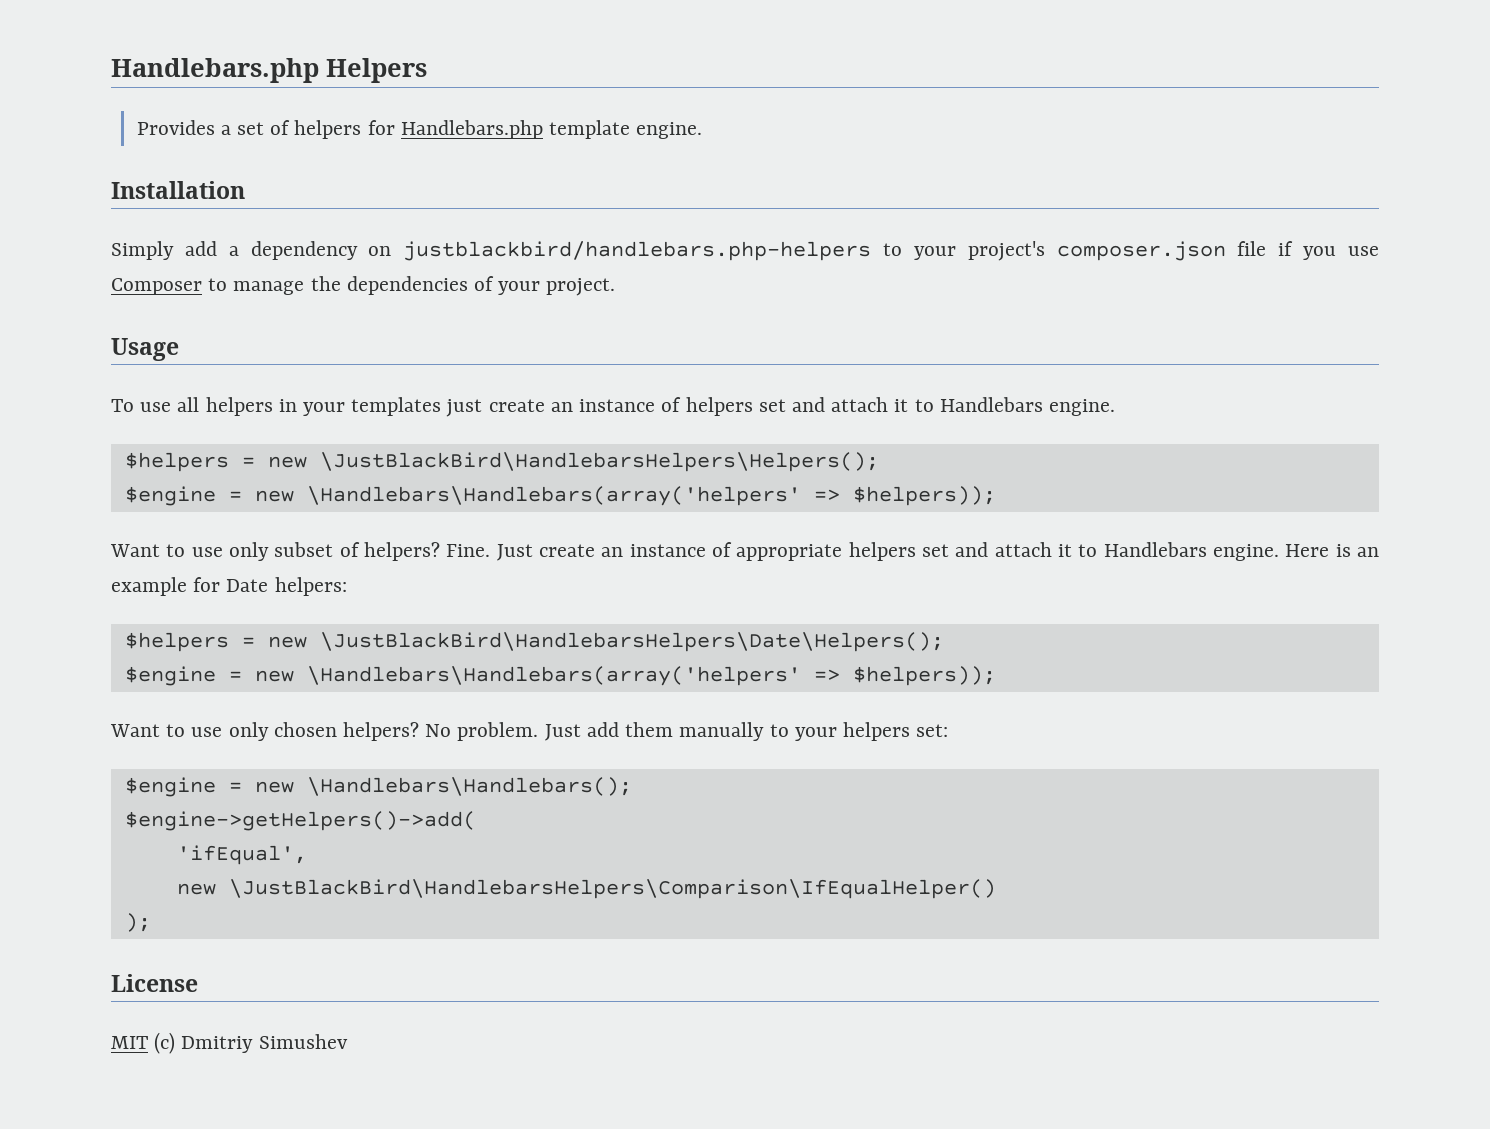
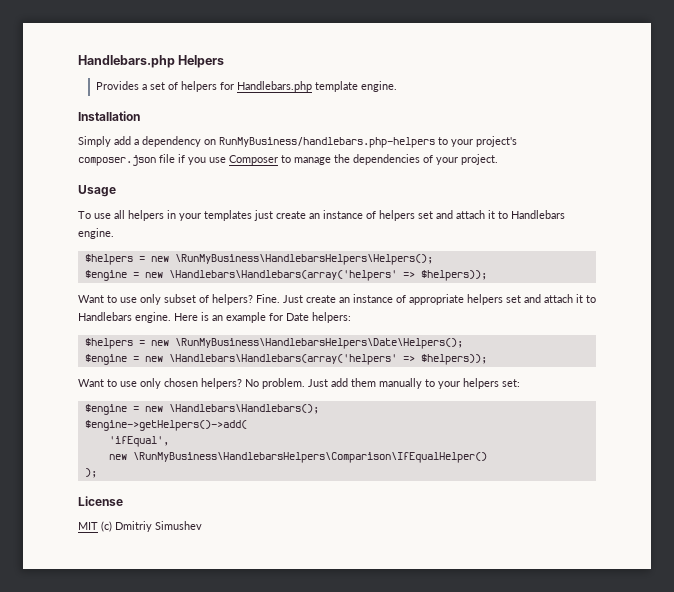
- Simply add a dependency on justblackbird/handlebars.php-helpers to your project's composer.json file if you use Composer to manage the dependencies of your project.
+ Simply add a dependency on RunMyBusiness/handlebars.php-helpers to your project's composer.json file if you use Composer to manage the dependencies of your project.
- $helpers = new \JustBlackBird\HandlebarsHelpers\Helpers();
+ $helpers = new \RunMyBusiness\HandlebarsHelpers\Helpers();
- $helpers = new \JustBlackBird\HandlebarsHelpers\Date\Helpers();
+ $helpers = new \RunMyBusiness\HandlebarsHelpers\Date\Helpers();
- new \JustBlackBird\HandlebarsHelpers\Comparison\IfEqualHelper()
+ new \RunMyBusiness\HandlebarsHelpers\Comparison\IfEqualHelper()

